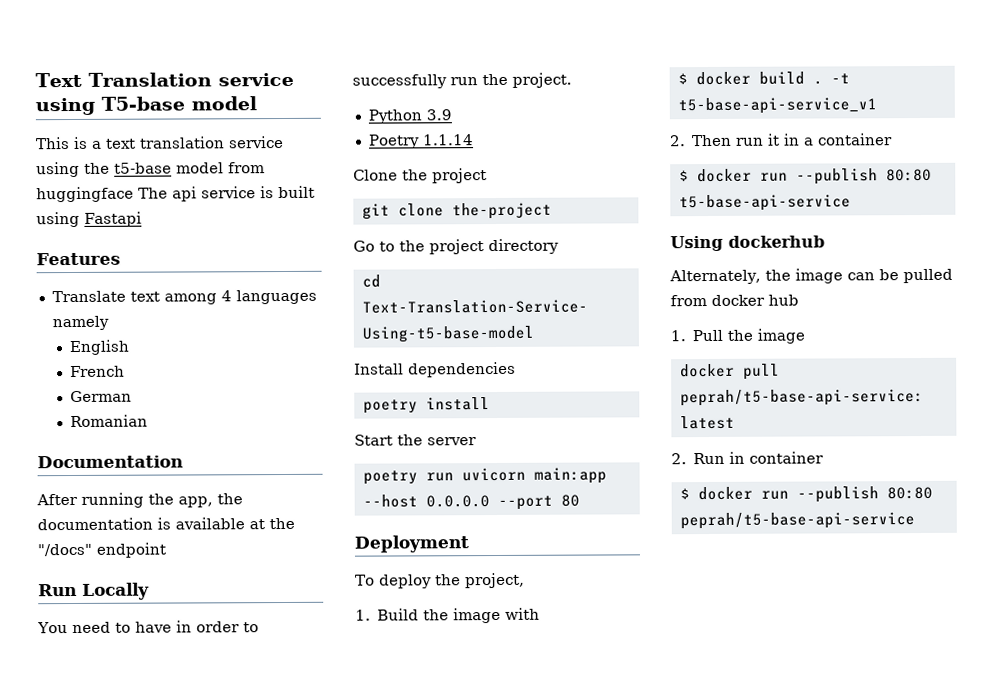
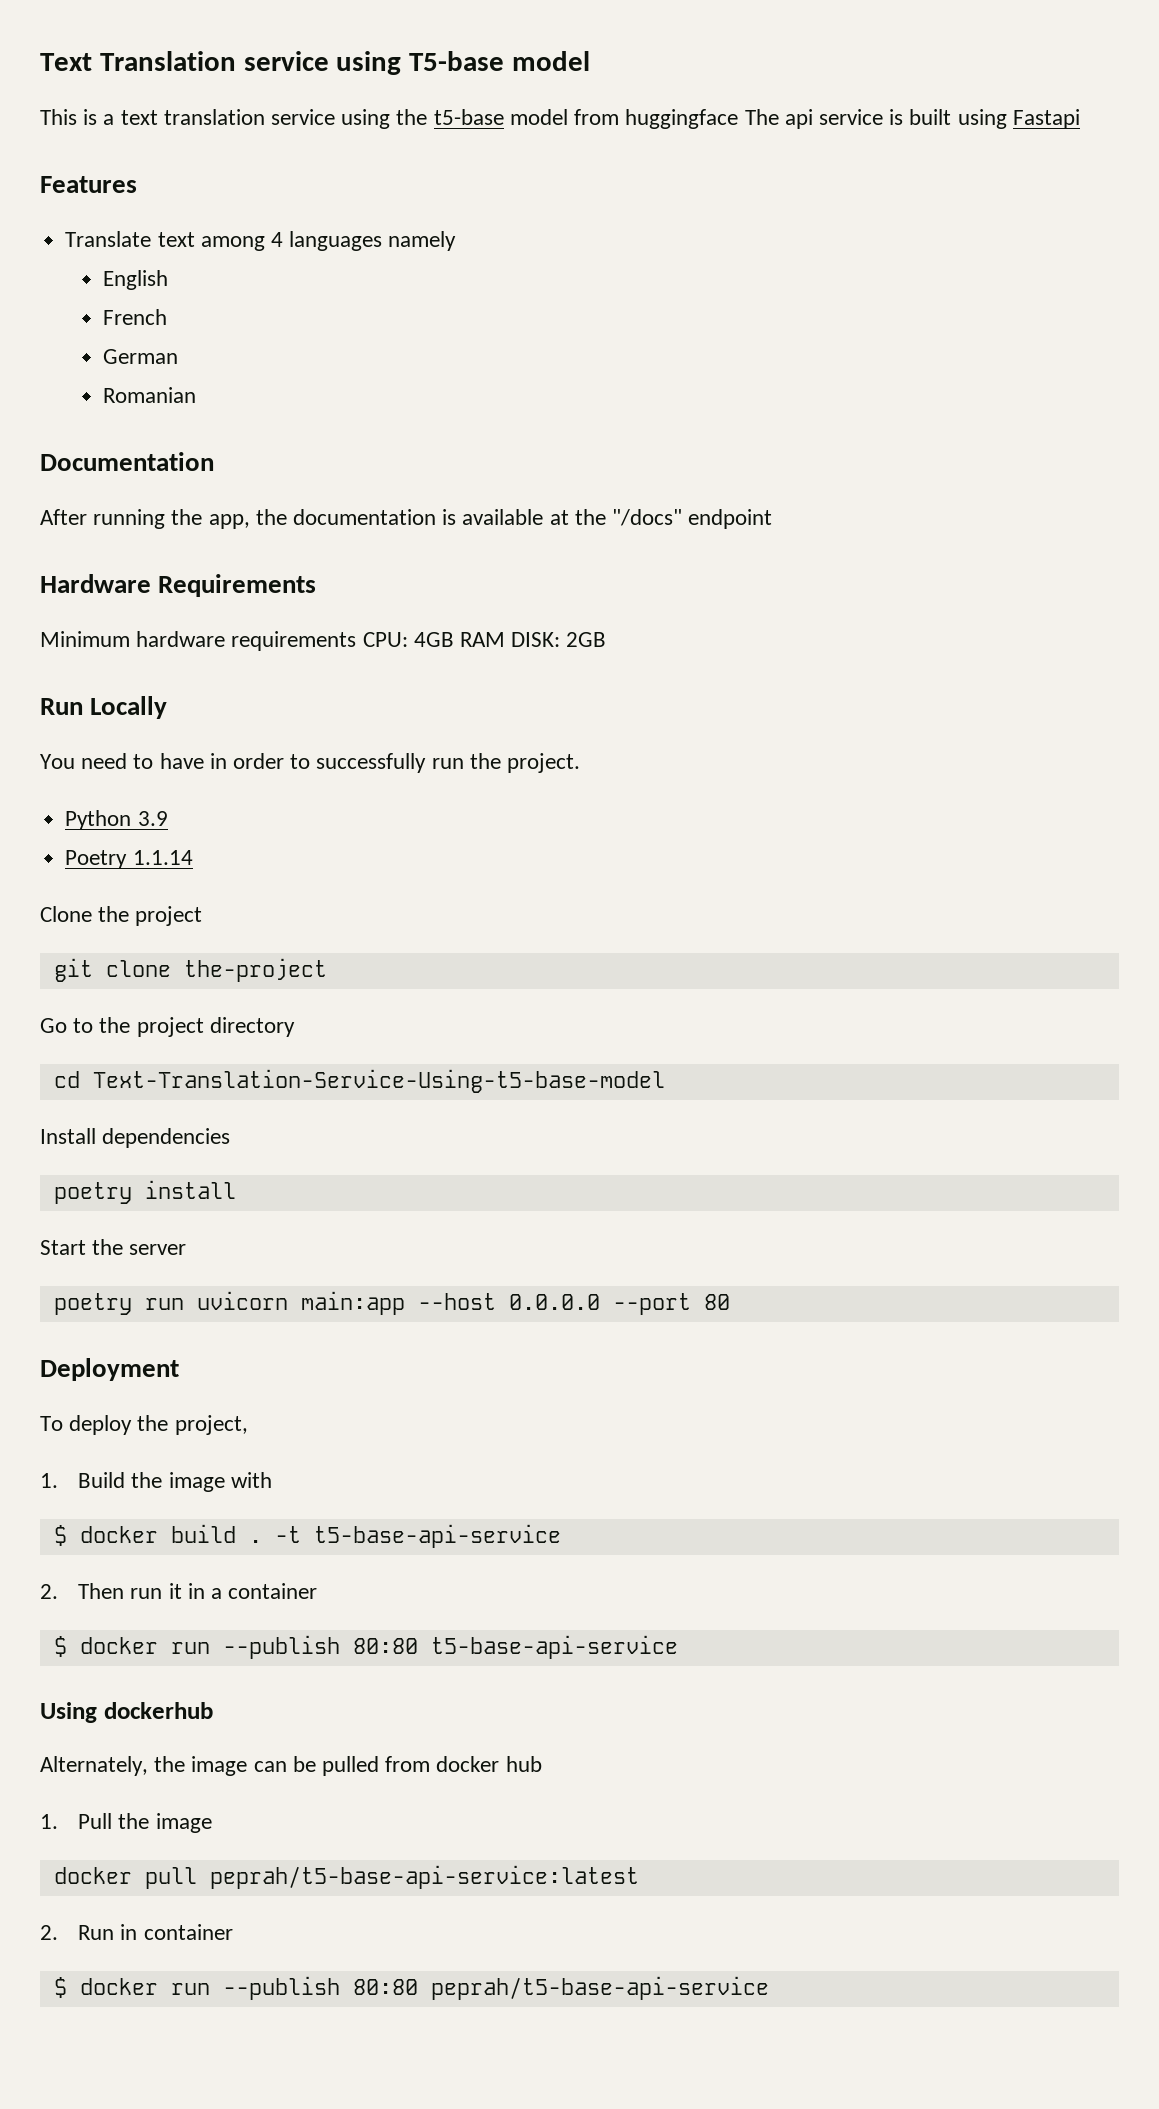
+ Hardware Requirements
+ Minimum hardware requirements CPU: 4GB RAM DISK: 2GB
- -t t5-base-api-service_v1
+ -t t5-base-api-service

